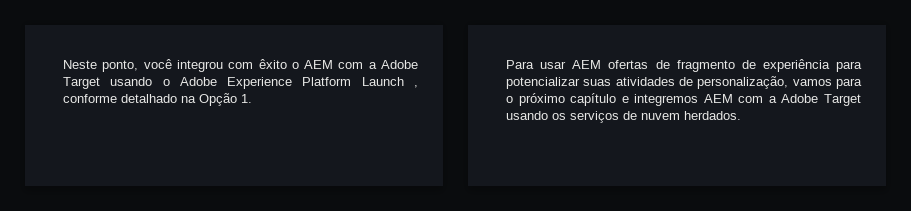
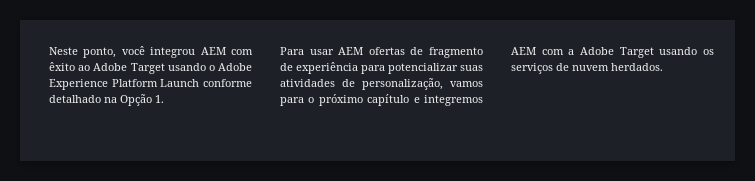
- Neste ponto, você integrou com êxito o AEM com a Adobe Target usando o Adobe Experience Platform Launch , conforme detalhado na Opção 1.
+ Neste ponto, você integrou AEM com êxito ao Adobe Target usando o Adobe Experience Platform Launch conforme detalhado na Opção 1.

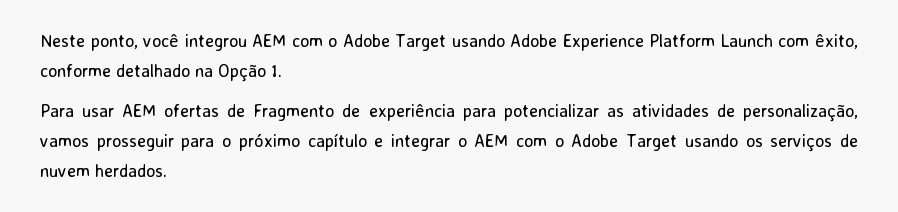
- Neste ponto, você integrou AEM com êxito ao Adobe Target usando o Adobe Experience Platform Launch conforme detalhado na Opção 1.
+ Neste ponto, você integrou AEM com o Adobe Target usando Adobe Experience Platform Launch com êxito, conforme detalhado na Opção 1.
- Para usar AEM ofertas de fragmento de experiência para potencializar suas atividades de personalização, vamos para o próximo capítulo e integremos AEM com a Adobe Target usando os serviços de nuvem herdados.
+ Para usar AEM ofertas de Fragmento de experiência para potencializar as atividades de personalização, vamos prosseguir para o próximo capítulo e integrar o AEM com o Adobe Target usando os serviços de nuvem herdados.

